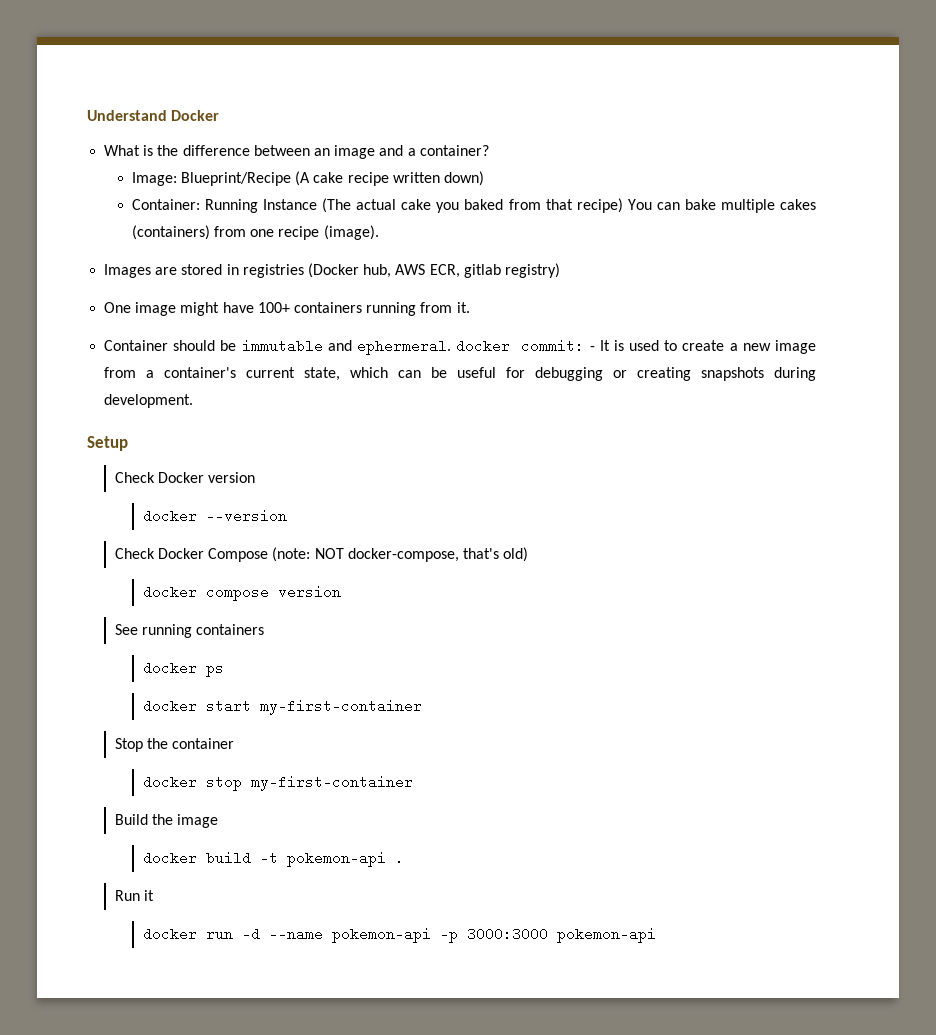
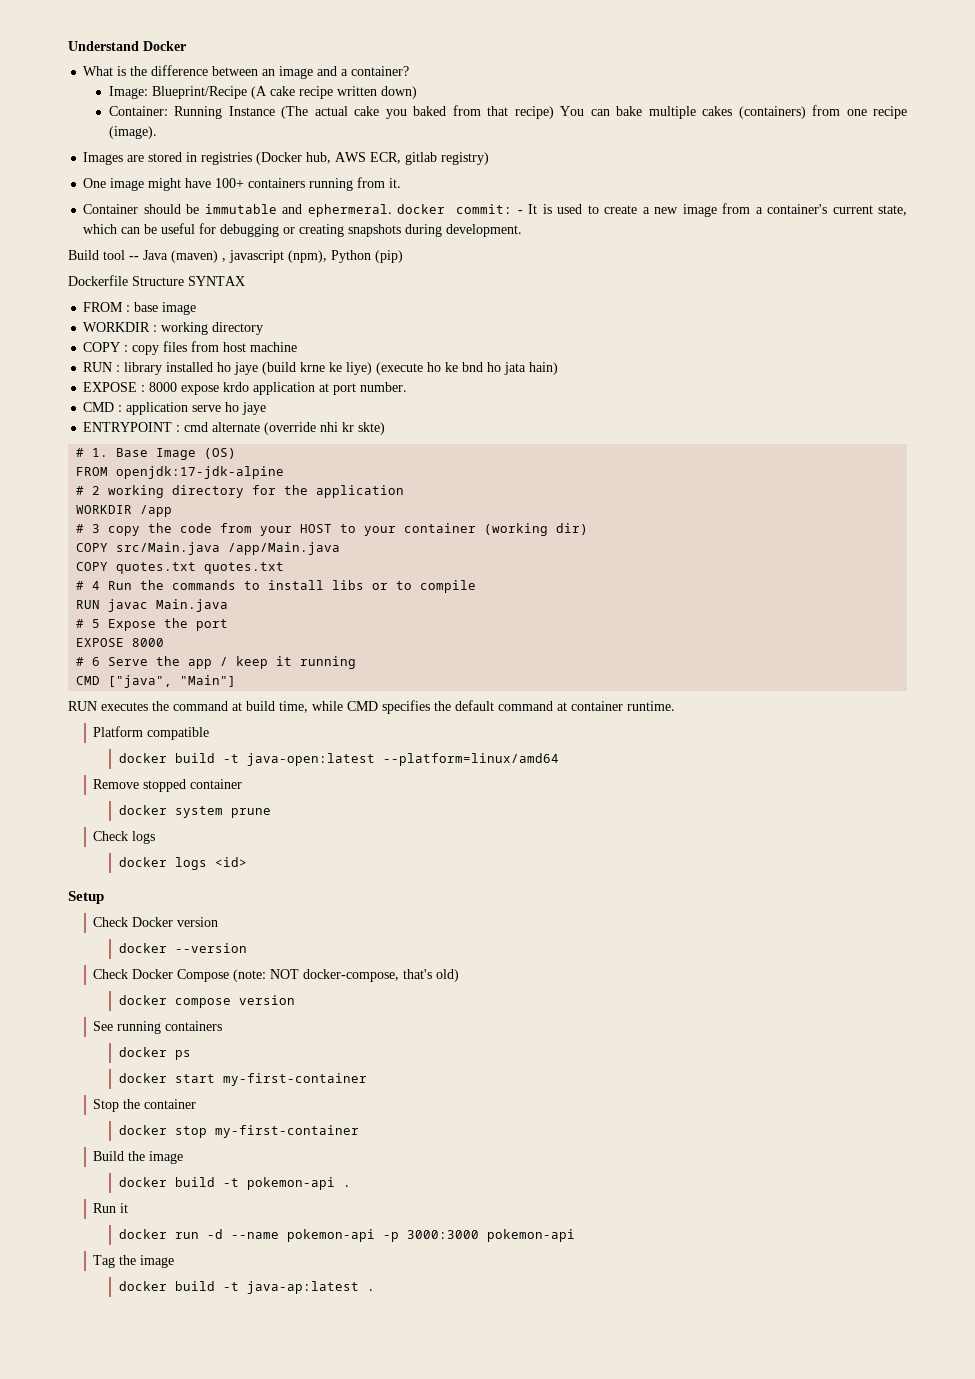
+ Build tool -- Java (maven) , javascript (npm), Python (pip)
+ Dockerfile Structure SYNTAX
+ FROM : base image
+ WORKDIR : working directory
+ COPY : copy files from host machine
+ RUN : library installed ho jaye (build krne ke liye) (execute ho ke bnd ho jata hain)
+ EXPOSE : 8000 expose krdo application at port number.
+ CMD : application serve ho jaye
+ ENTRYPOINT : cmd alternate (override nhi kr skte)
+ # 1. Base Image (OS)
+ FROM openjdk:17-jdk-alpine
+ # 2 working directory for the application
+ WORKDIR /app
+ # 3 copy the code from your HOST to your container (working dir)
+ COPY src/Main.java /app/Main.java
+ COPY quotes.txt quotes.txt
+ # 4 Run the commands to install libs or to compile
+ RUN javac Main.java
+ # 5 Expose the port
+ EXPOSE 8000
+ # 6 Serve the app / keep it running
+ CMD ["java", "Main"]
+ RUN executes the command at build time, while CMD specifies the default command at container runtime.
+ Platform compatible
+ docker build -t java-open:latest --platform=linux/amd64
+ Remove stopped container
+ docker system prune
+ Check logs
+ docker logs <id>
+ Tag the image
+ docker build -t java-ap:latest .

